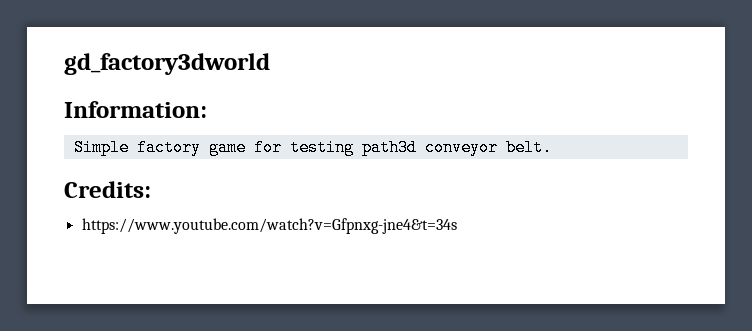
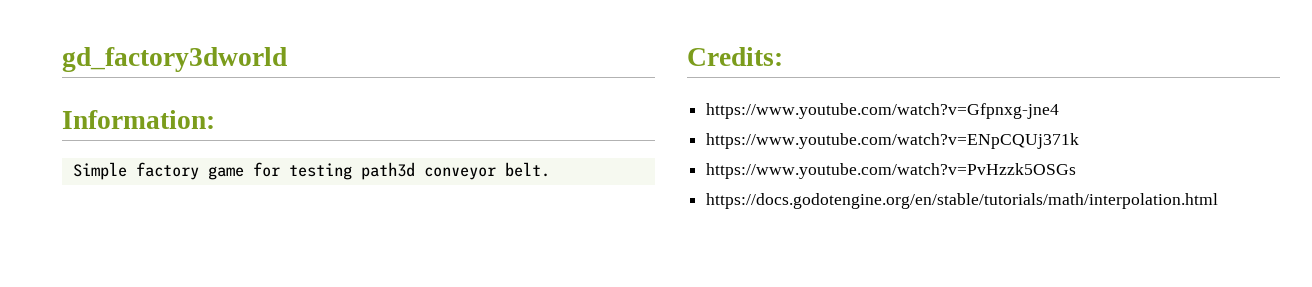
- https://www.youtube.com/watch?v=Gfpnxg-jne4&t=34s
+ https://www.youtube.com/watch?v=Gfpnxg-jne4
+ https://www.youtube.com/watch?v=ENpCQUj371k
+ https://www.youtube.com/watch?v=PvHzzk5OSGs
+ https://docs.godotengine.org/en/stable/tutorials/math/interpolation.html

